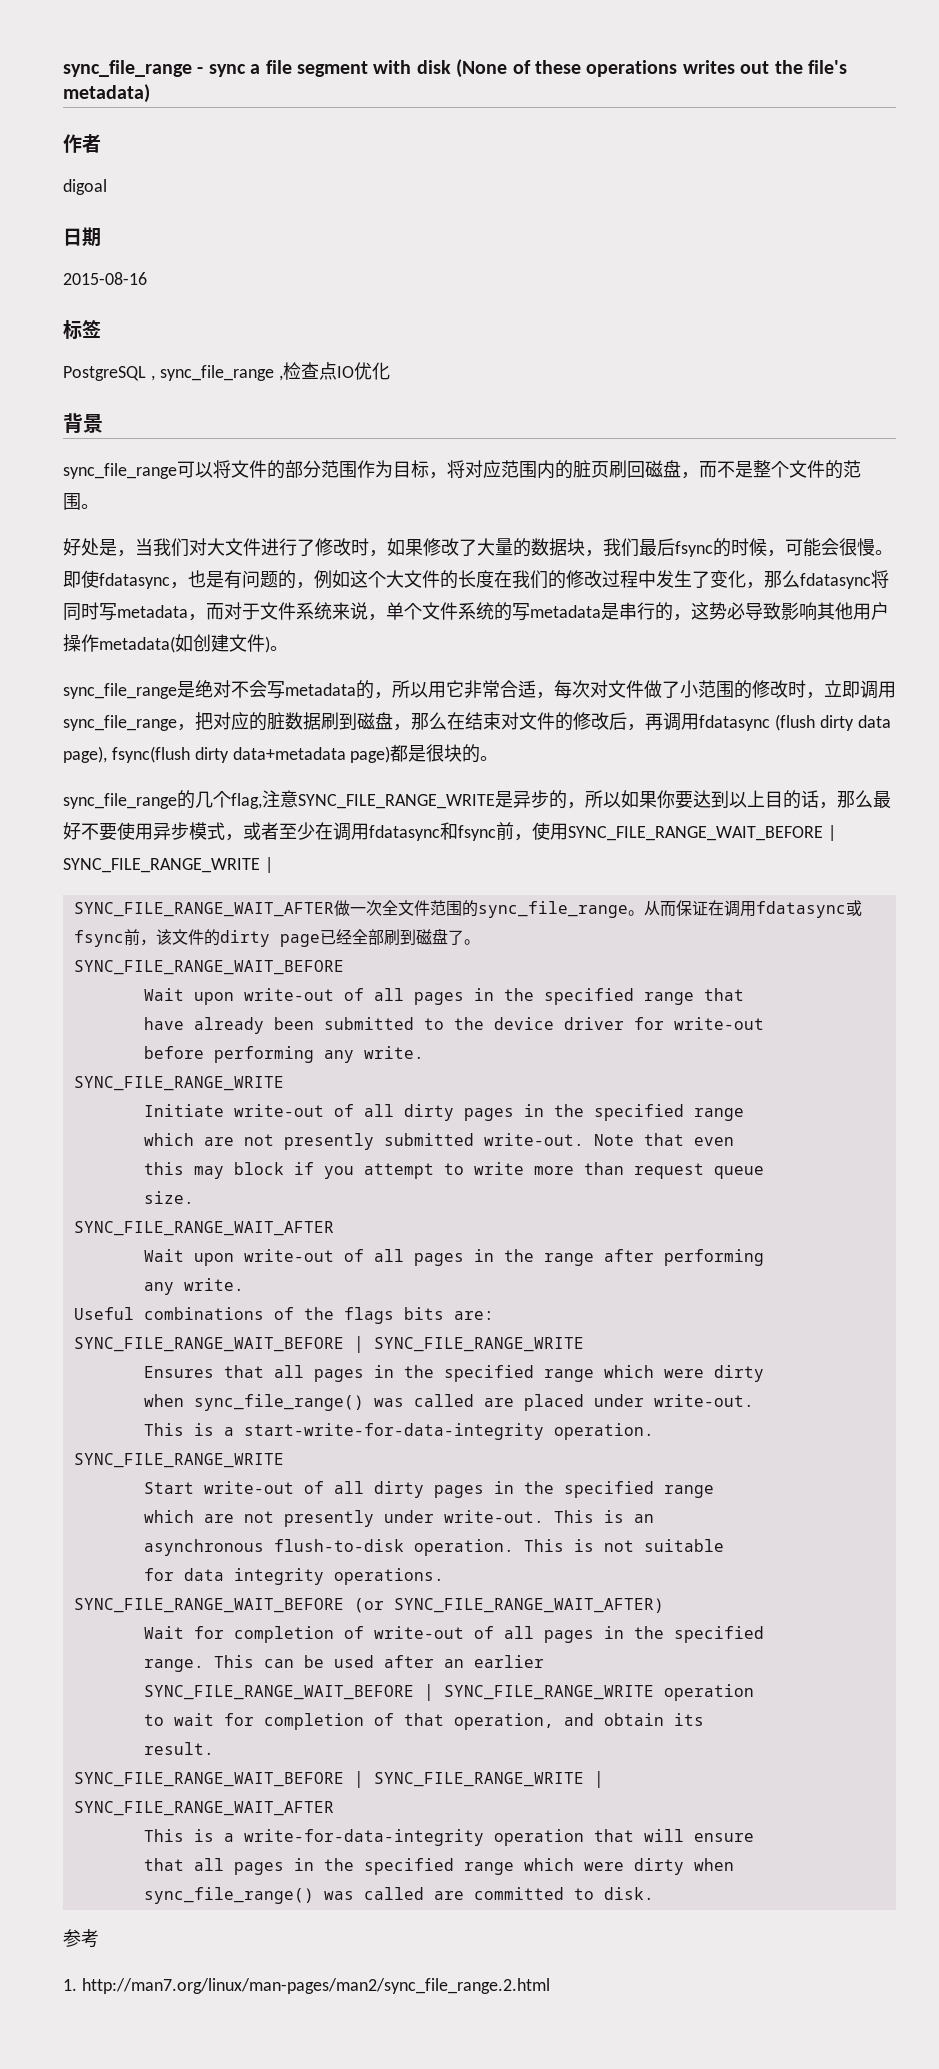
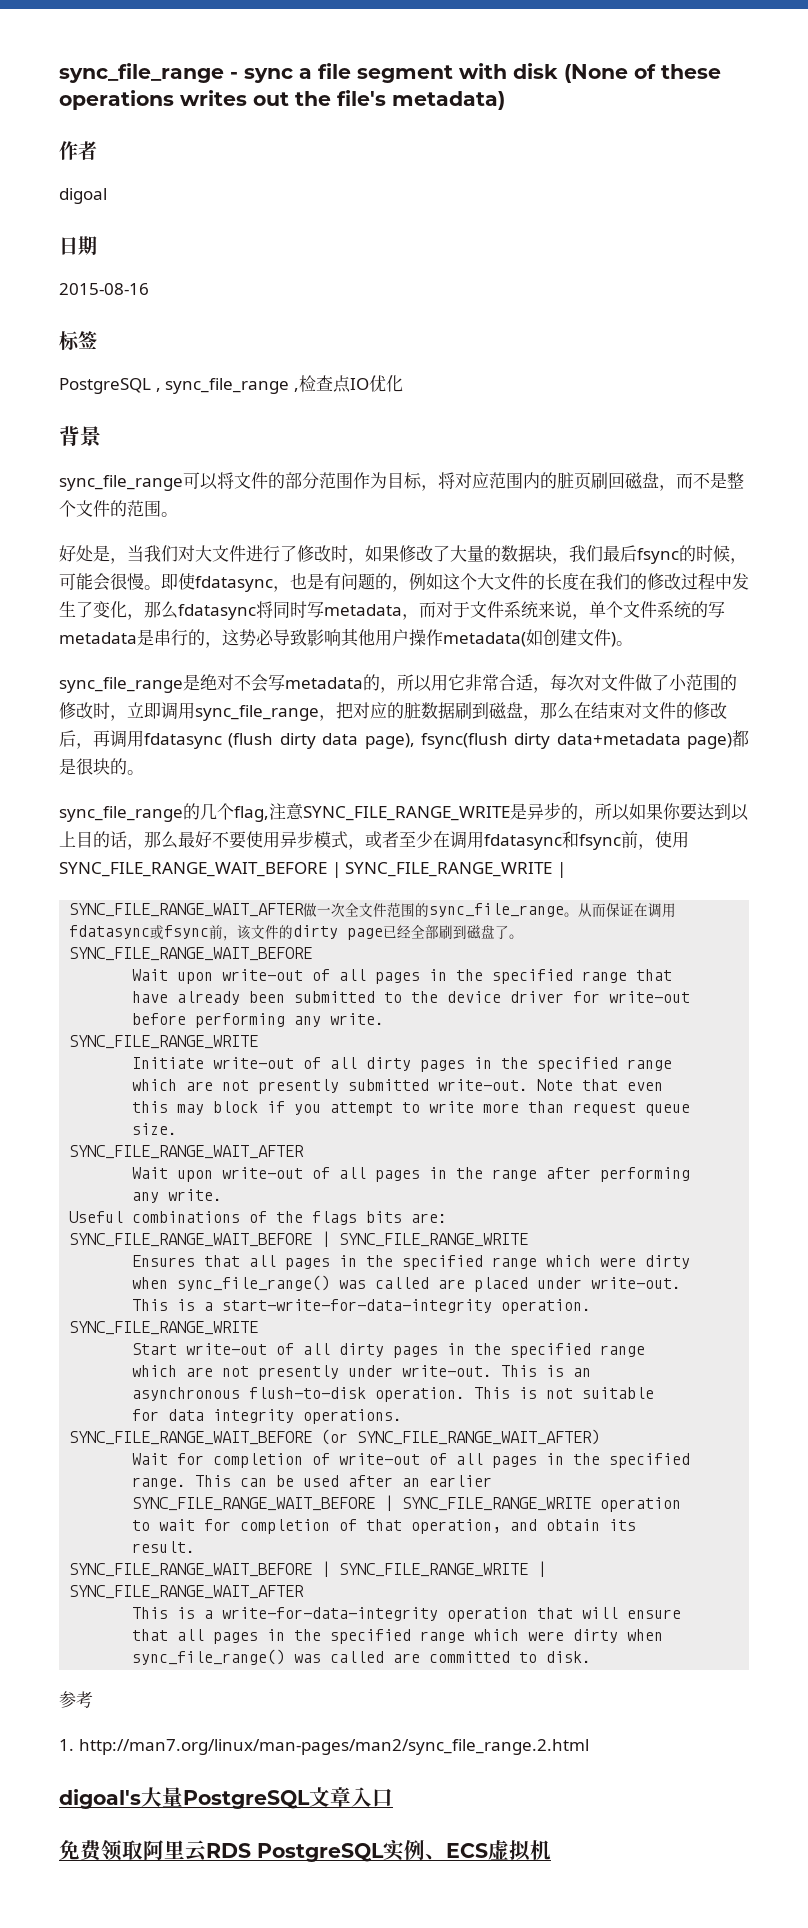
+ digoal's大量PostgreSQL文章入口
+ 免费领取阿里云RDS PostgreSQL实例、ECS虚拟机

